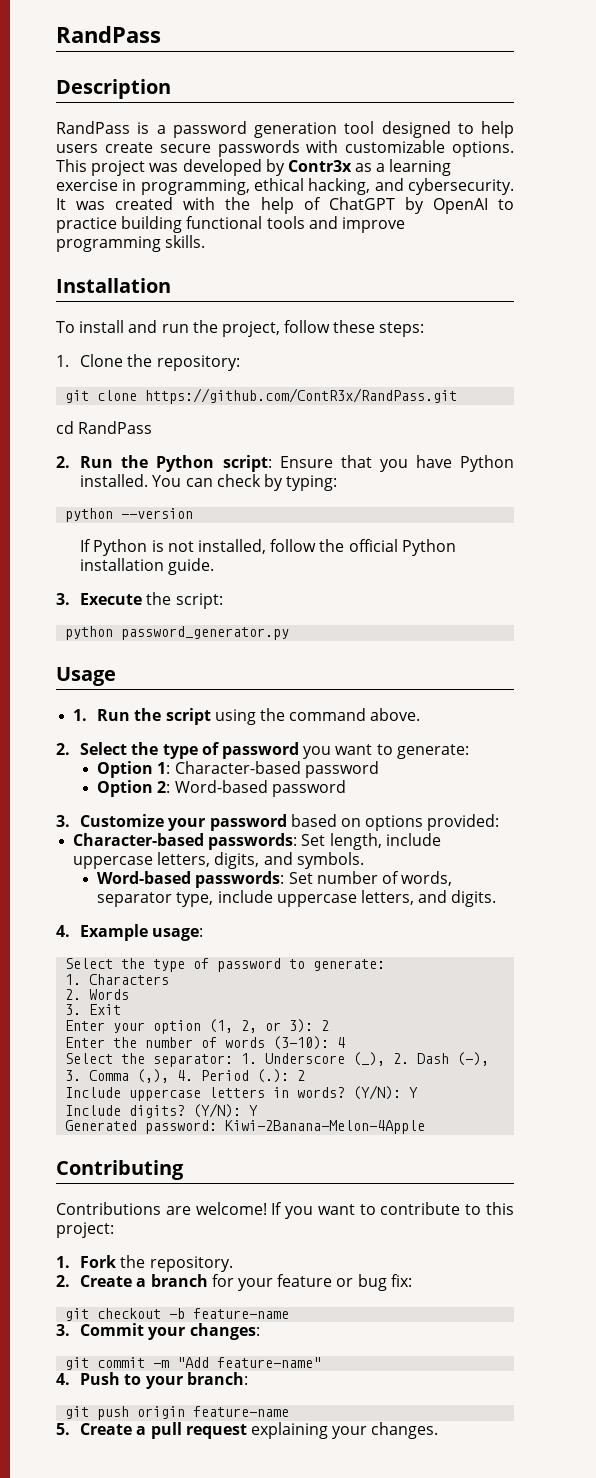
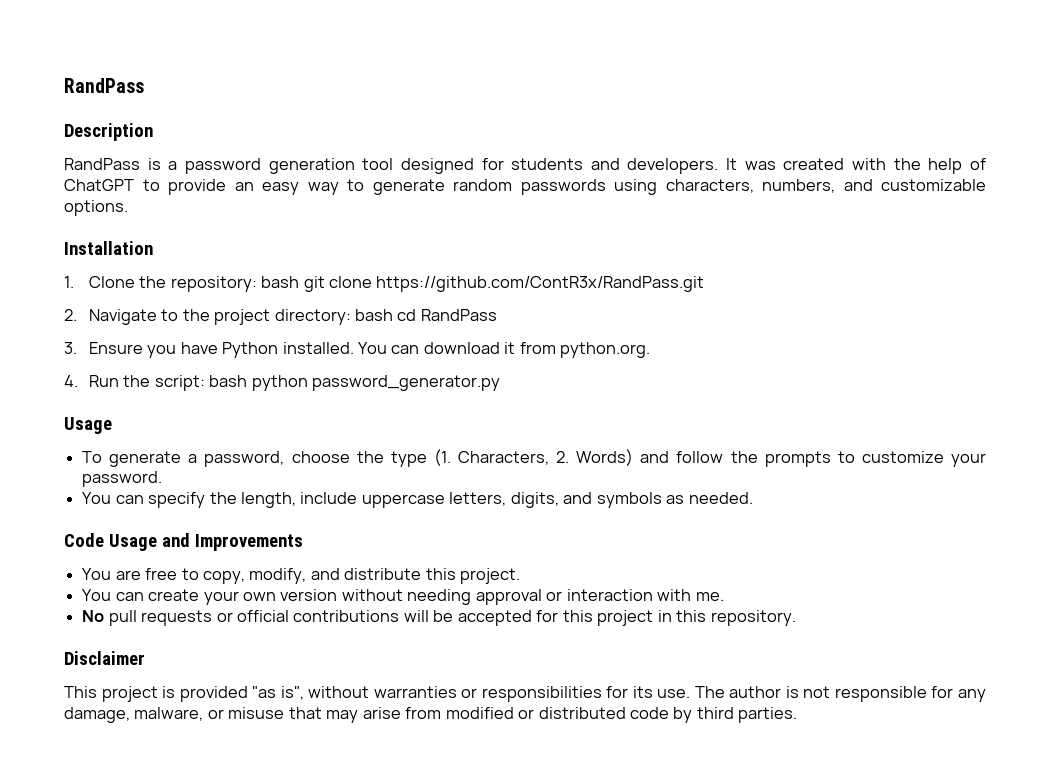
- RandPass is a password generation tool designed to help users create secure passwords with customizable options. This project was developed by Contr3x as a learning exercise in programming, ethical hacking, and cybersecurity.
+ RandPass is a password generation tool designed for students and developers.
- It was created with the help of ChatGPT by OpenAI to practice building functional tools and improve programming skills.
+ It was created with the help of ChatGPT to provide an easy way to generate random passwords using characters, numbers, and customizable options.
  Installation
- To install and run the project, follow these steps:
- 1. Clone the repository:
- git clone https://github.com/ContR3x/RandPass.git
+ 1. Clone the repository: bash git clone https://github.com/ContR3x/RandPass.git
- cd RandPass
- 2. Run the Python script: Ensure that you have Python installed.
+ 2. Navigate to the project directory: bash cd RandPass
+ 3. Ensure you have Python installed.
- You can check by typing:
- python --version
- If Python is not installed, follow the official Python installation guide.
- 3. Execute the script:
- python password_generator.py
+ You can download it from python.org.
+ 4. Run the script: bash python password_generator.py
- 1. Run the script using the command above.
- 2. Select the type of password you want to generate:
- Option 1: Character-based password
- Option 2: Word-based password
- 3. Customize your password based on options provided:
- Character-based passwords: Set length, include uppercase letters, digits, and symbols.
- Word-based passwords: Set number of words, separator type, include uppercase letters, and digits.
- 4. Example usage:
- Select the type of password to generate:
- 1. Characters
- 2. Words
- 3. Exit
- Enter your option (1, 2, or 3): 2
- Enter the number of words (3-10): 4
- Select the separator: 1. Underscore (_), 2. Dash (-), 3. Comma (,), 4. Period (.): 2
- Include uppercase letters in words? (Y/N): Y
- Include digits? (Y/N): Y
- Generated password: Kiwi-2Banana-Melon-4Apple
- Contributing
- Contributions are welcome! If you want to contribute to this project:
- 1. Fork the repository.
- 2. Create a branch for your feature or bug fix:
- git checkout -b feature-name
- 3. Commit your changes:
- git commit -m "Add feature-name"
- 4. Push to your branch:
- git push origin feature-name
- 5. Create a pull request explaining your changes.
+ To generate a password, choose the type (1. Characters, 2. Words) and follow the prompts to customize your password.
+ You can specify the length, include uppercase letters, digits, and symbols as needed.
+ Code Usage and Improvements
+ You are free to copy, modify, and distribute this project.
+ You can create your own version without needing approval or interaction with me.
+ No pull requests or official contributions will be accepted for this project in this repository.
+ Disclaimer
+ This project is provided "as is", without warranties or responsibilities for its use. The author is not responsible for any damage, malware, or misuse that may arise from modified or distributed code by third parties.

